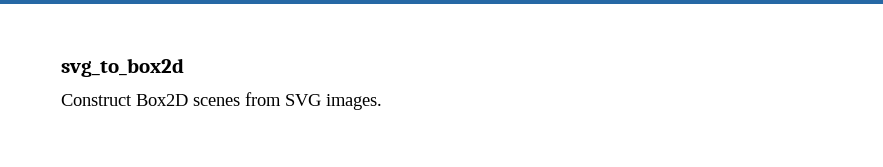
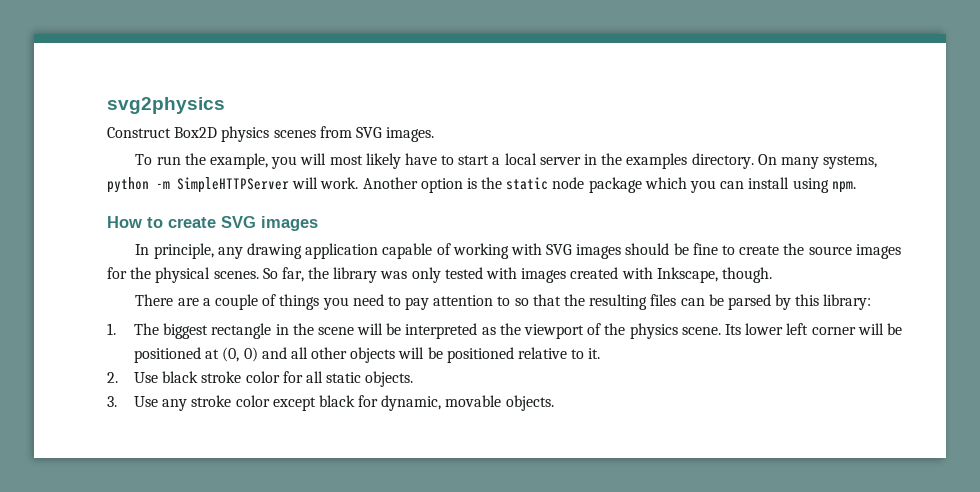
- svg_to_box2d
+ svg2physics
- Construct Box2D scenes from SVG images.
+ Construct Box2D physics scenes from SVG images.
+ To run the example, you will most likely have to start a local server in the examples directory. On many systems, python -m SimpleHTTPServer will work. Another option is the static node package which you can install using npm.
+ How to create SVG images
+ In principle, any drawing application capable of working with SVG images should be fine to create the source images for the physical scenes. So far, the library was only tested with images created with Inkscape, though.
+ There are a couple of things you need to pay attention to so that the resulting files can be parsed by this library:
+ 1. The biggest rectangle in the scene will be interpreted as the viewport of the physics scene. Its lower left corner will be positioned at (0, 0) and all other objects will be positioned relative to it.
+ 2. Use black stroke color for all static objects.
+ 3. Use any stroke color except black for dynamic, movable objects.

